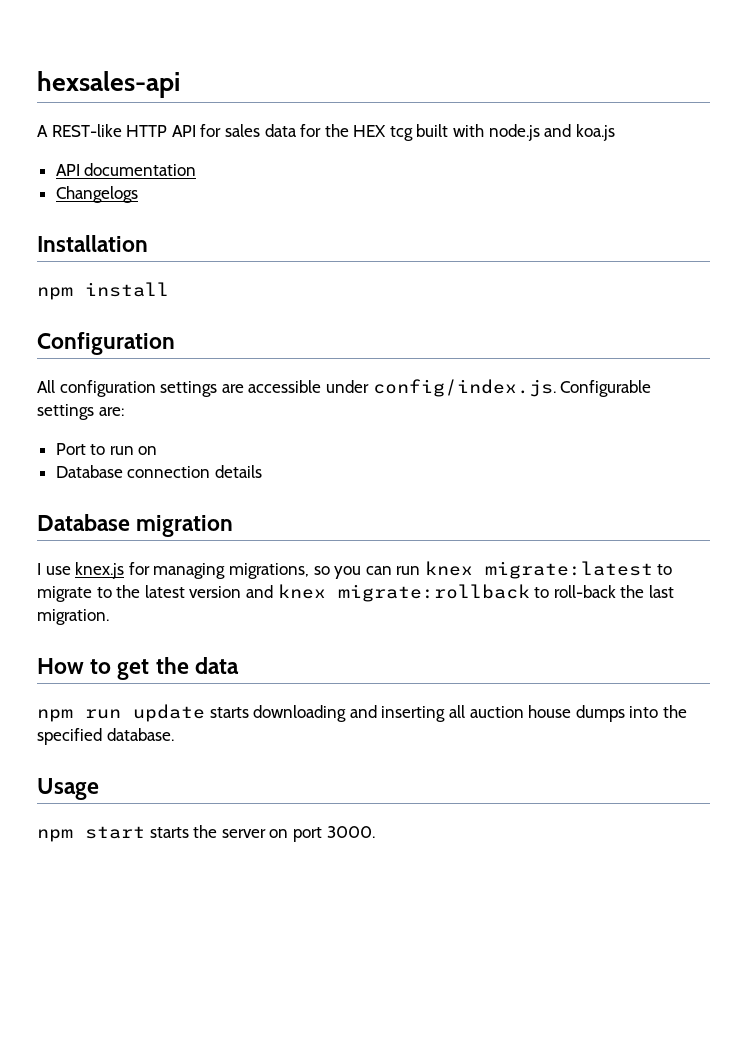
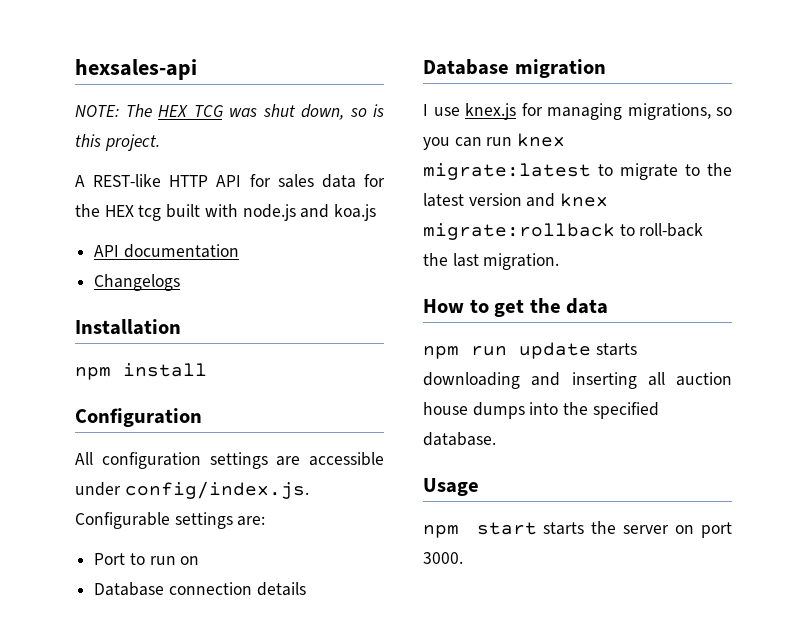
+ NOTE: The HEX TCG was shut down, so is this project.

